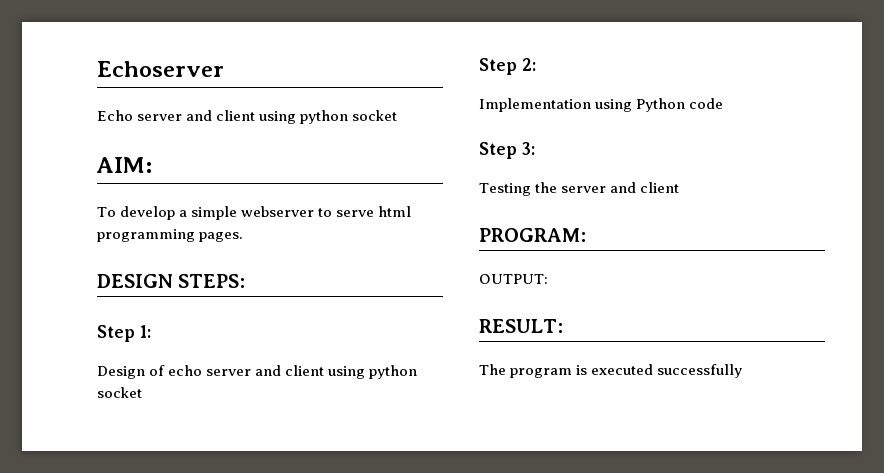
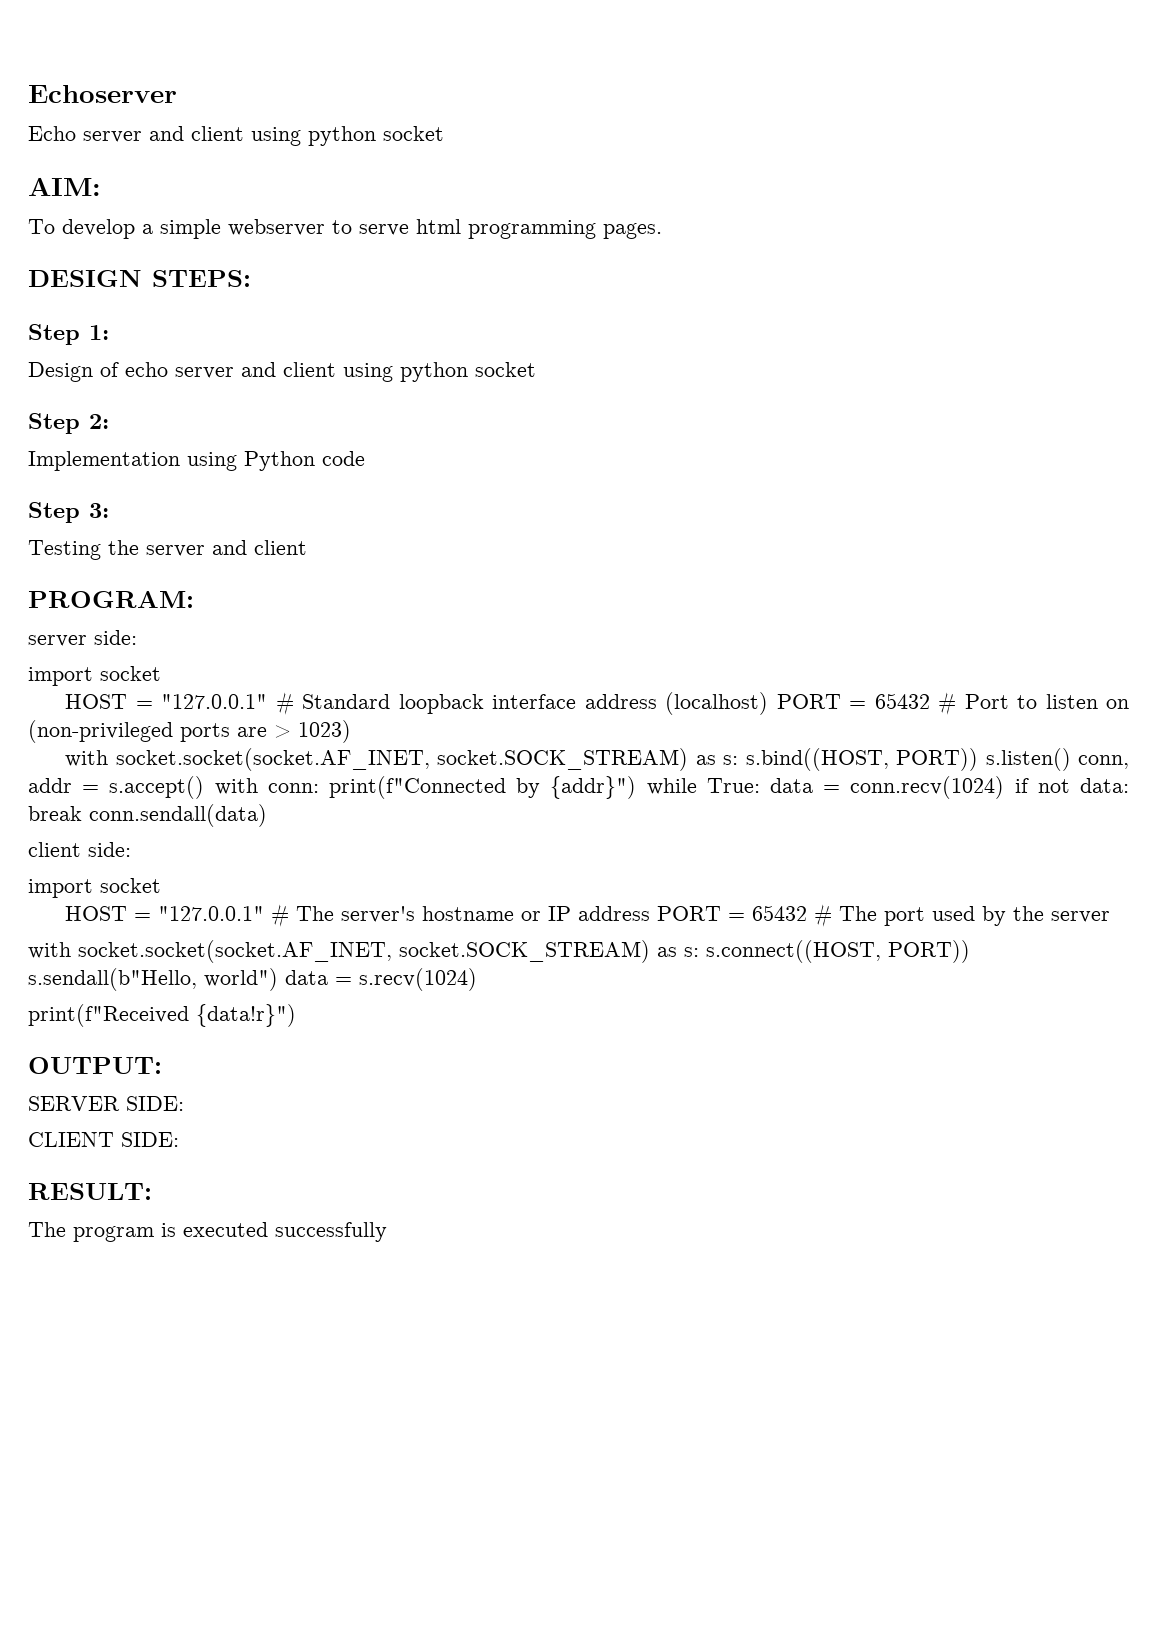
+ server side:
+ import socket
+ HOST = "127.0.0.1" # Standard loopback interface address (localhost) PORT = 65432 # Port to listen on (non-privileged ports are > 1023)
+ with socket.socket(socket.AF_INET, socket.SOCK_STREAM) as s: s.bind((HOST, PORT)) s.listen() conn, addr = s.accept() with conn: print(f"Connected by {addr}") while True: data = conn.recv(1024) if not data: break conn.sendall(data)
+ client side:
+ import socket
+ HOST = "127.0.0.1" # The server's hostname or IP address PORT = 65432 # The port used by the server
+ with socket.socket(socket.AF_INET, socket.SOCK_STREAM) as s: s.connect((HOST, PORT)) s.sendall(b"Hello, world") data = s.recv(1024)
+ print(f"Received {data!r}")
  OUTPUT:
+ SERVER SIDE:
+ CLIENT SIDE:

